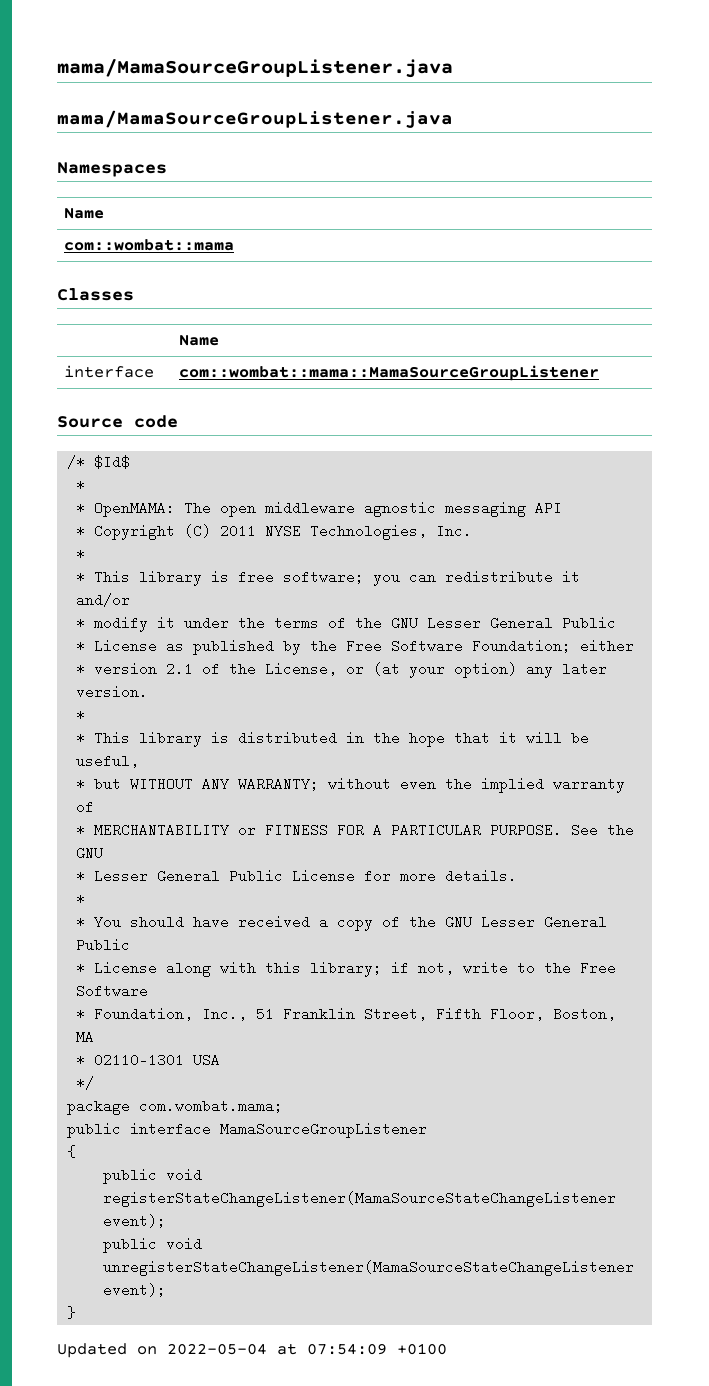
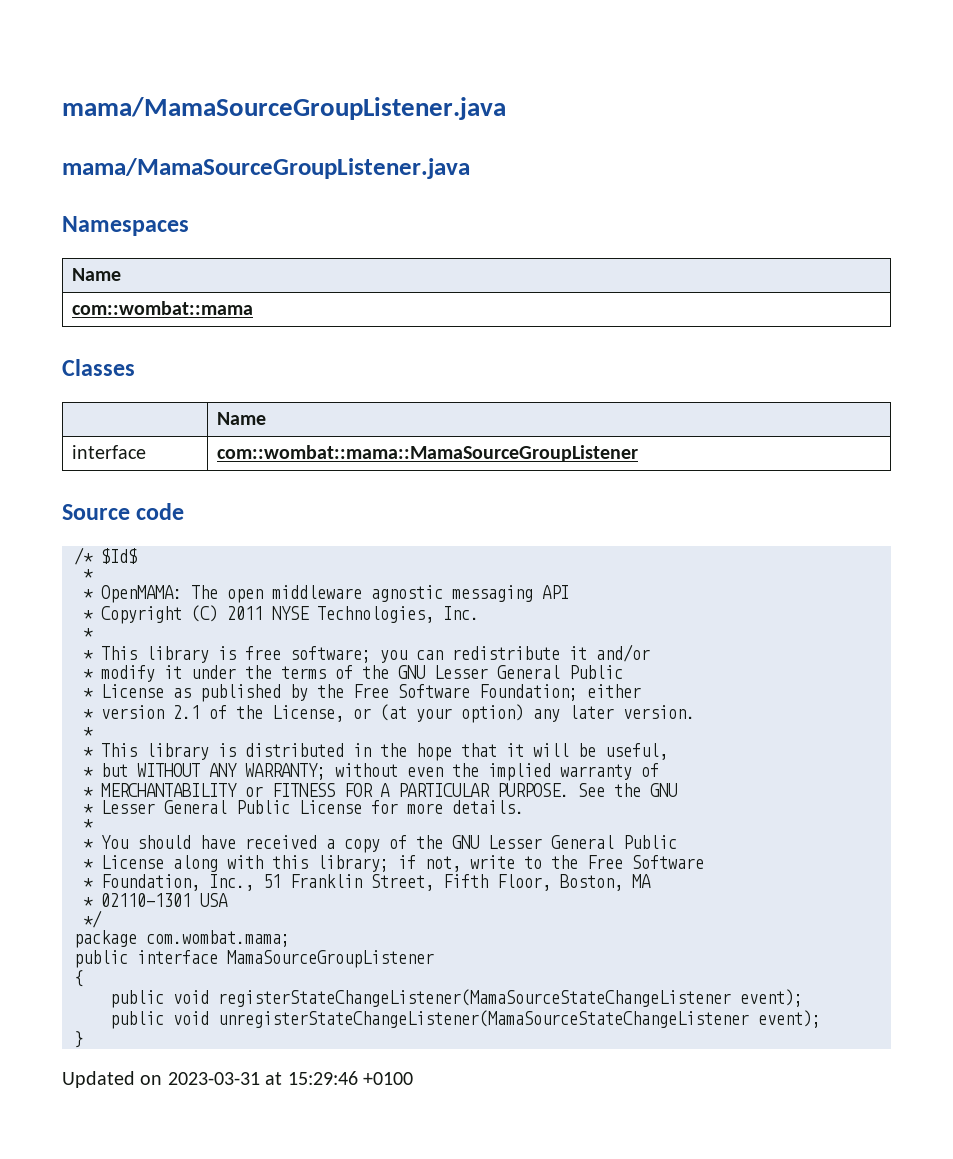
- Updated on 2022-05-04 at 07:54:09 +0100
+ Updated on 2023-03-31 at 15:29:46 +0100

